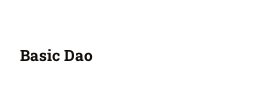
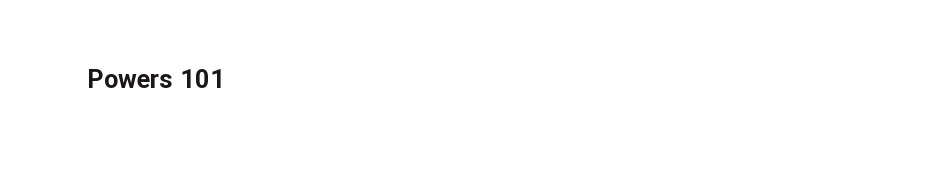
- Basic Dao
+ Powers 101

